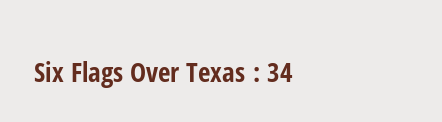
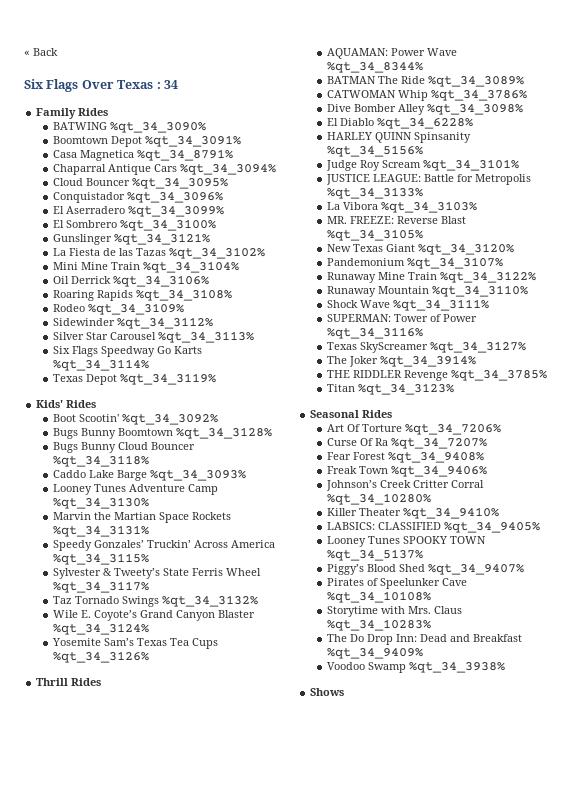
+ « Back
+ Family Rides
+ BATWING %qt_34_3090%
+ Boomtown Depot %qt_34_3091%
+ Casa Magnetica %qt_34_8791%
+ Chaparral Antique Cars %qt_34_3094%
+ Cloud Bouncer %qt_34_3095%
+ Conquistador %qt_34_3096%
+ El Aserradero %qt_34_3099%
+ El Sombrero %qt_34_3100%
+ Gunslinger %qt_34_3121%
+ La Fiesta de las Tazas %qt_34_3102%
+ Mini Mine Train %qt_34_3104%
+ Oil Derrick %qt_34_3106%
+ Roaring Rapids %qt_34_3108%
+ Rodeo %qt_34_3109%
+ Sidewinder %qt_34_3112%
+ Silver Star Carousel %qt_34_3113%
+ Six Flags Speedway Go Karts %qt_34_3114%
+ Texas Depot %qt_34_3119%
+ Kids' Rides
+ Boot Scootin' %qt_34_3092%
+ Bugs Bunny Boomtown %qt_34_3128%
+ Bugs Bunny Cloud Bouncer %qt_34_3118%
+ Caddo Lake Barge %qt_34_3093%
+ Looney Tunes Adventure Camp %qt_34_3130%
+ Marvin the Martian Space Rockets %qt_34_3131%
+ Speedy Gonzales’ Truckin’ Across America %qt_34_3115%
+ Sylvester & Tweety’s State Ferris Wheel %qt_34_3117%
+ Taz Tornado Swings %qt_34_3132%
+ Wile E. Coyote’s Grand Canyon Blaster %qt_34_3124%
+ Yosemite Sam’s Texas Tea Cups %qt_34_3126%
+ Thrill Rides
+ AQUAMAN: Power Wave %qt_34_8344%
+ BATMAN The Ride %qt_34_3089%
+ CATWOMAN Whip %qt_34_3786%
+ Dive Bomber Alley %qt_34_3098%
+ El Diablo %qt_34_6228%
+ HARLEY QUINN Spinsanity %qt_34_5156%
+ Judge Roy Scream %qt_34_3101%
+ JUSTICE LEAGUE: Battle for Metropolis %qt_34_3133%
+ La Vibora %qt_34_3103%
+ MR. FREEZE: Reverse Blast %qt_34_3105%
+ New Texas Giant %qt_34_3120%
+ Pandemonium %qt_34_3107%
+ Runaway Mine Train %qt_34_3122%
+ Runaway Mountain %qt_34_3110%
+ Shock Wave %qt_34_3111%
+ SUPERMAN: Tower of Power %qt_34_3116%
+ Texas SkyScreamer %qt_34_3127%
+ The Joker %qt_34_3914%
+ THE RIDDLER Revenge %qt_34_3785%
+ Titan %qt_34_3123%
+ Seasonal Rides
+ Art Of Torture %qt_34_7206%
+ Curse Of Ra %qt_34_7207%
+ Fear Forest %qt_34_9408%
+ Freak Town %qt_34_9406%
+ Johnson’s Creek Critter Corral %qt_34_10280%
+ Killer Theater %qt_34_9410%
+ LABSICS: CLASSIFIED %qt_34_9405%
+ Looney Tunes SPOOKY TOWN %qt_34_5137%
+ Piggy’s Blood Shed %qt_34_9407%
+ Pirates of Speelunker Cave %qt_34_10108%
+ Storytime with Mrs. Claus %qt_34_10283%
+ The Do Drop Inn: Dead and Breakfast %qt_34_9409%
+ Voodoo Swamp %qt_34_3938%
+ Shows

